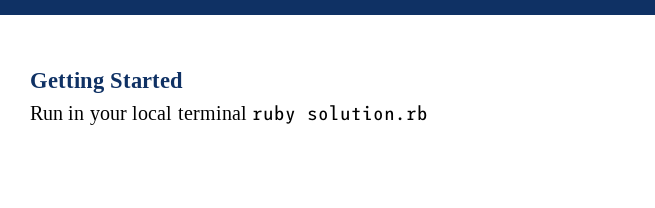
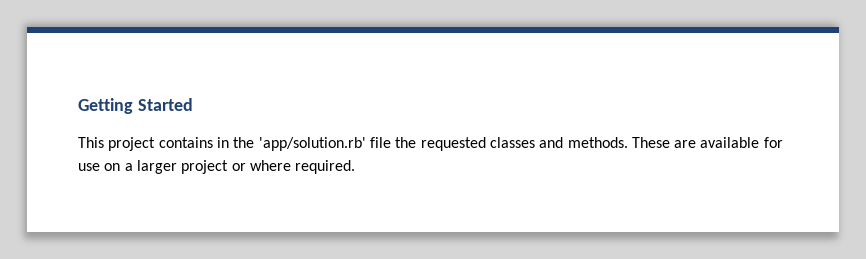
- Run in your local terminal ruby solution.rb
+ This project contains in the 'app/solution.rb' file the requested classes and methods. These are available for use on a larger project or where required.

